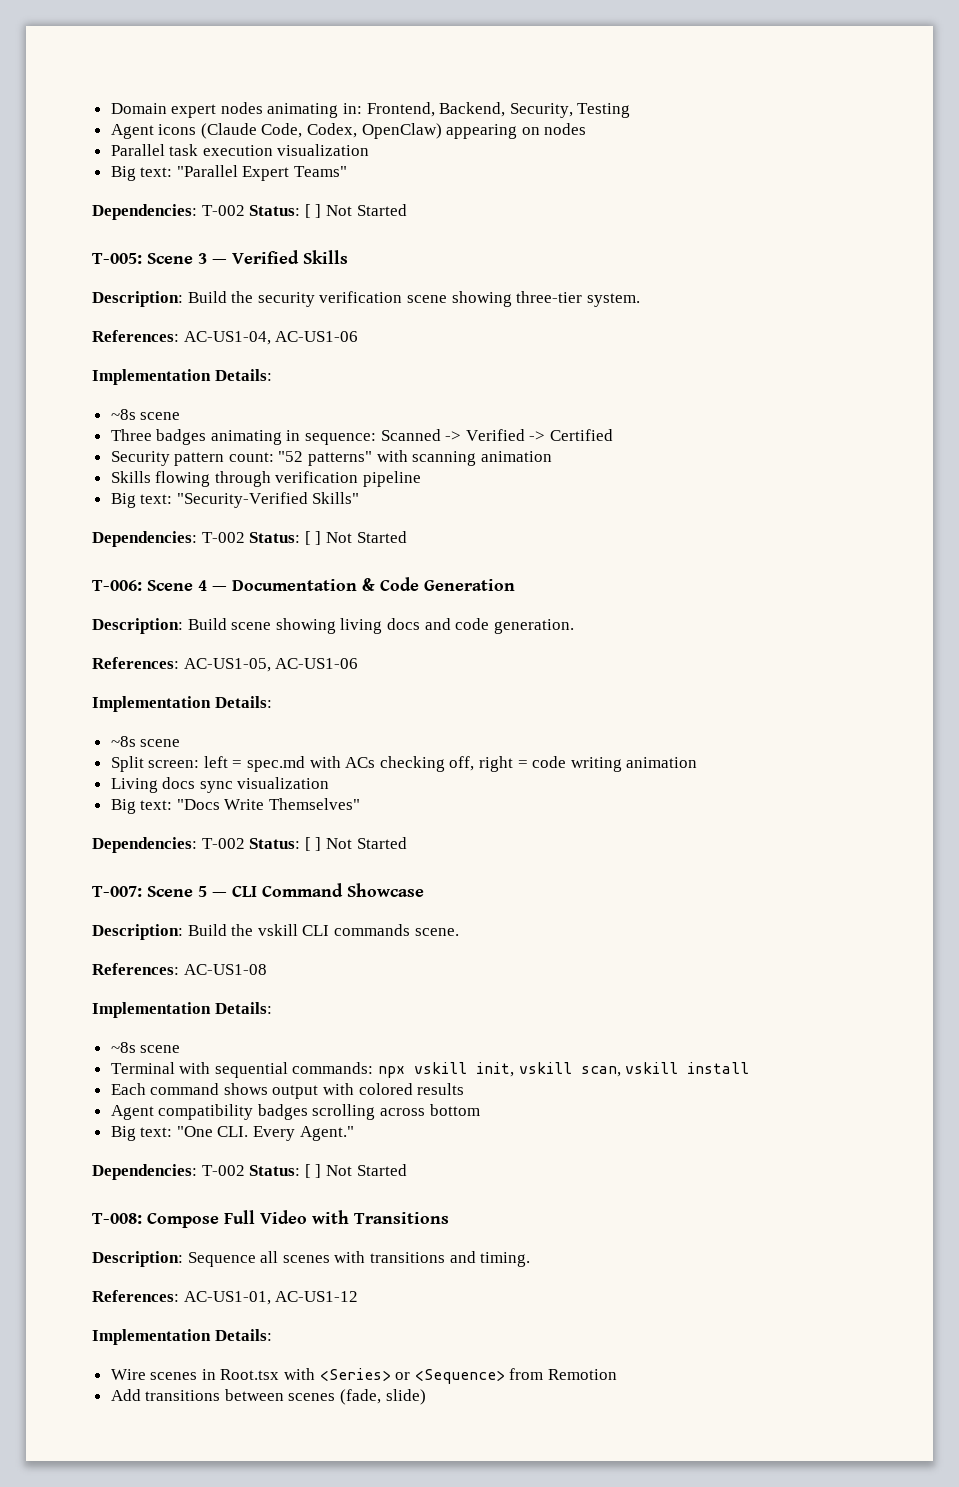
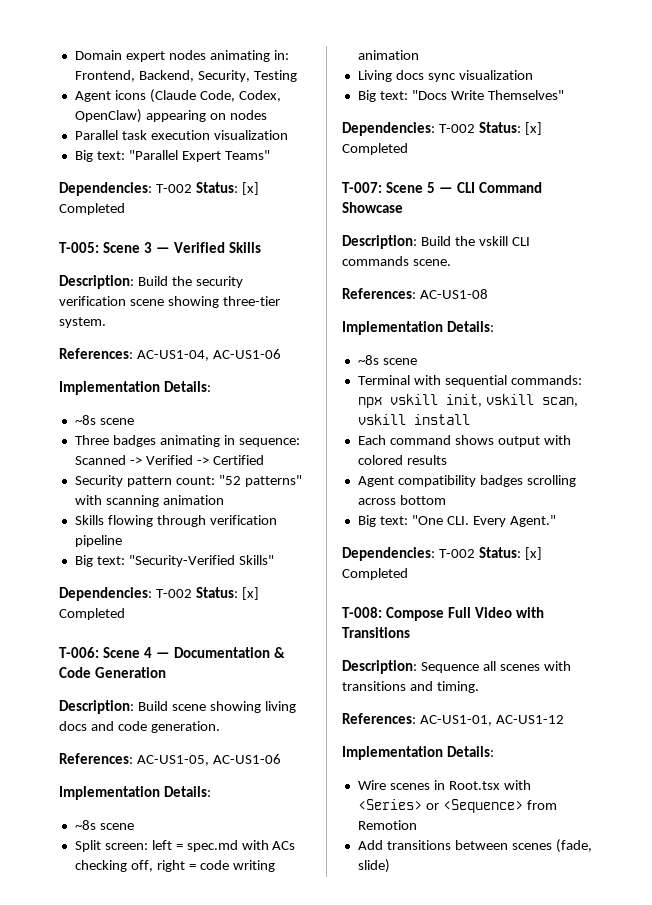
  Big text: "Parallel Expert Teams"
- Dependencies: T-002 Status: [ ] Not Started
+ Dependencies: T-002 Status: [x] Completed
  Big text: "Security-Verified Skills"
- Dependencies: T-002 Status: [ ] Not Started
+ Dependencies: T-002 Status: [x] Completed
  Big text: "Docs Write Themselves"
- Dependencies: T-002 Status: [ ] Not Started
+ Dependencies: T-002 Status: [x] Completed
  Big text: "One CLI. Every Agent."
- Dependencies: T-002 Status: [ ] Not Started
+ Dependencies: T-002 Status: [x] Completed

